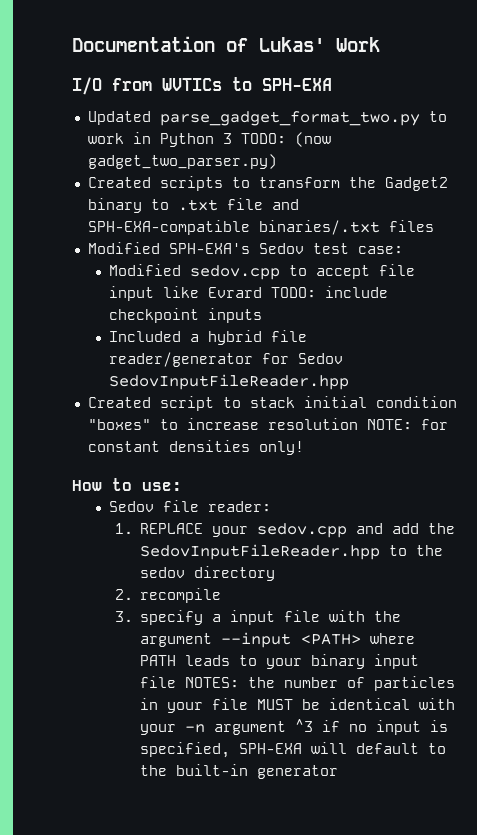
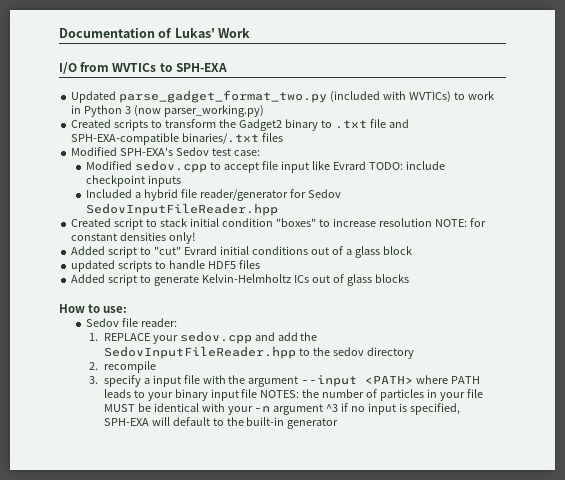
- Updated parse_gadget_format_two.py to work in Python 3 TODO: (now gadget_two_parser.py)
+ Updated parse_gadget_format_two.py (included with WVTICs) to work in Python 3 (now parser_working.py)
+ Added script to "cut" Evrard initial conditions out of a glass block
+ updated scripts to handle HDF5 files
+ Added script to generate Kelvin-Helmholtz ICs out of glass blocks

